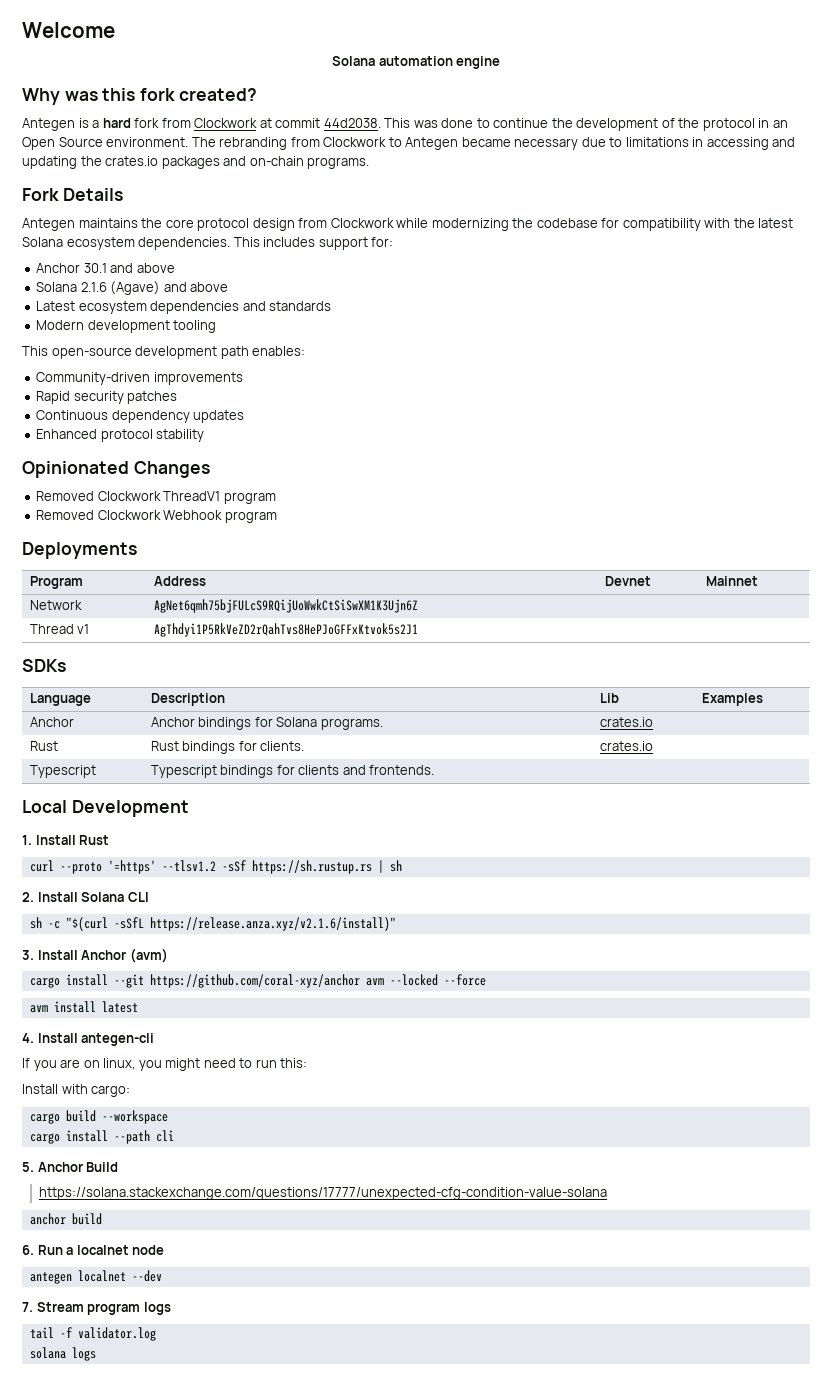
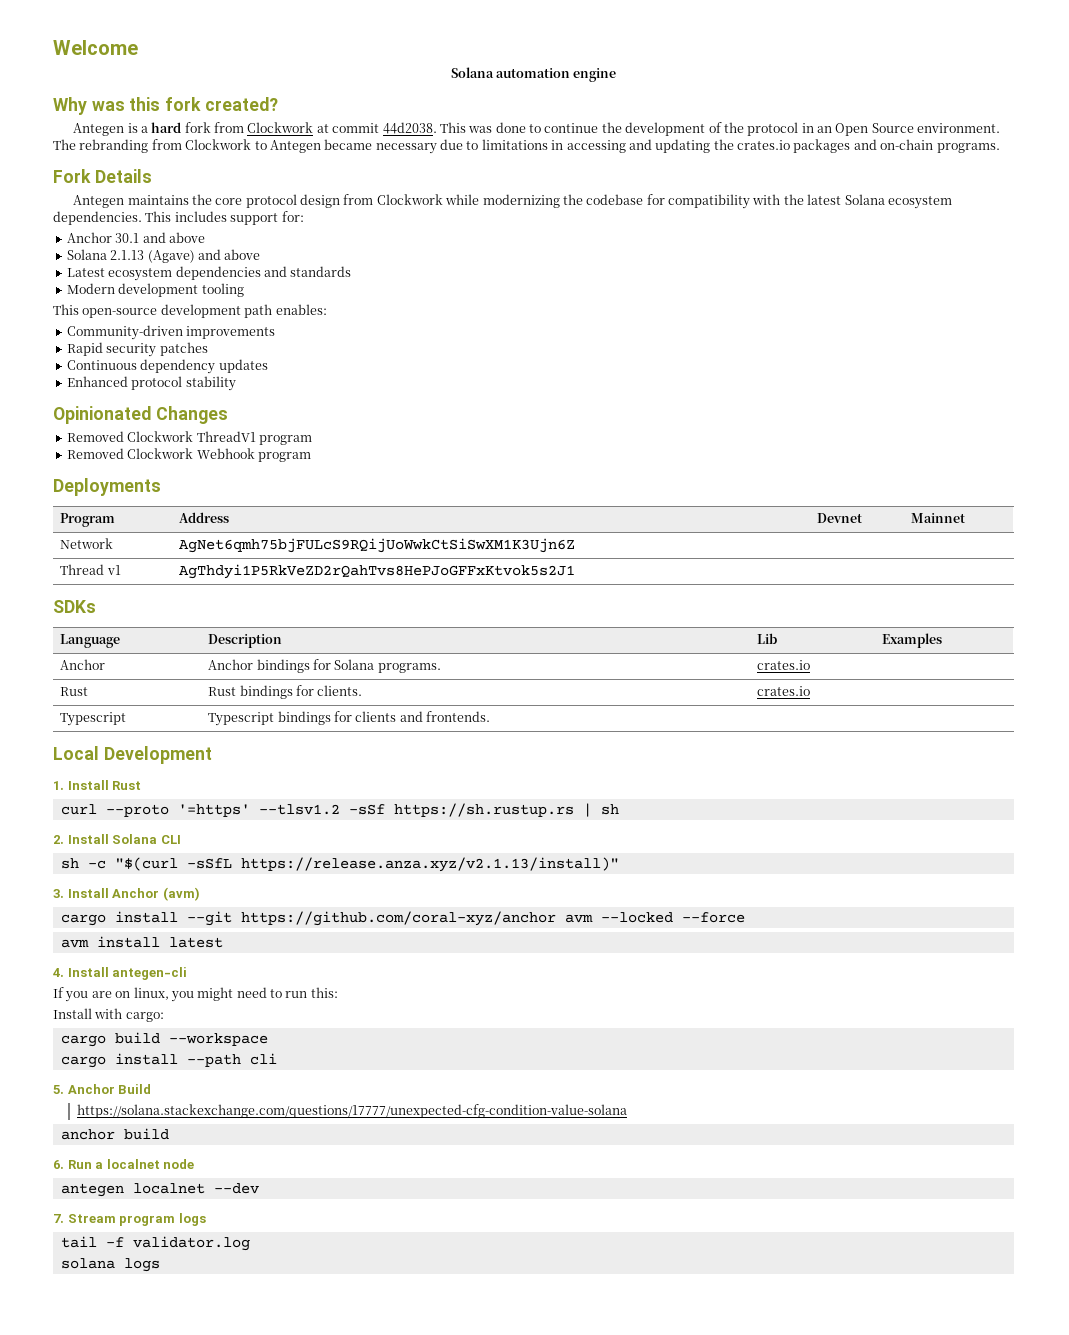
- Solana 2.1.6 (Agave) and above
+ Solana 2.1.13 (Agave) and above
- sh -c "$(curl -sSfL https://release.anza.xyz/v2.1.6/install)"
+ sh -c "$(curl -sSfL https://release.anza.xyz/v2.1.13/install)"

